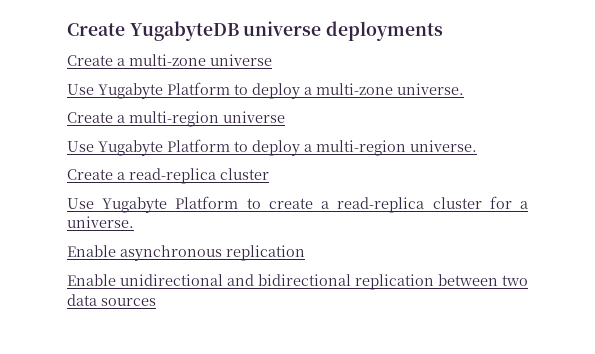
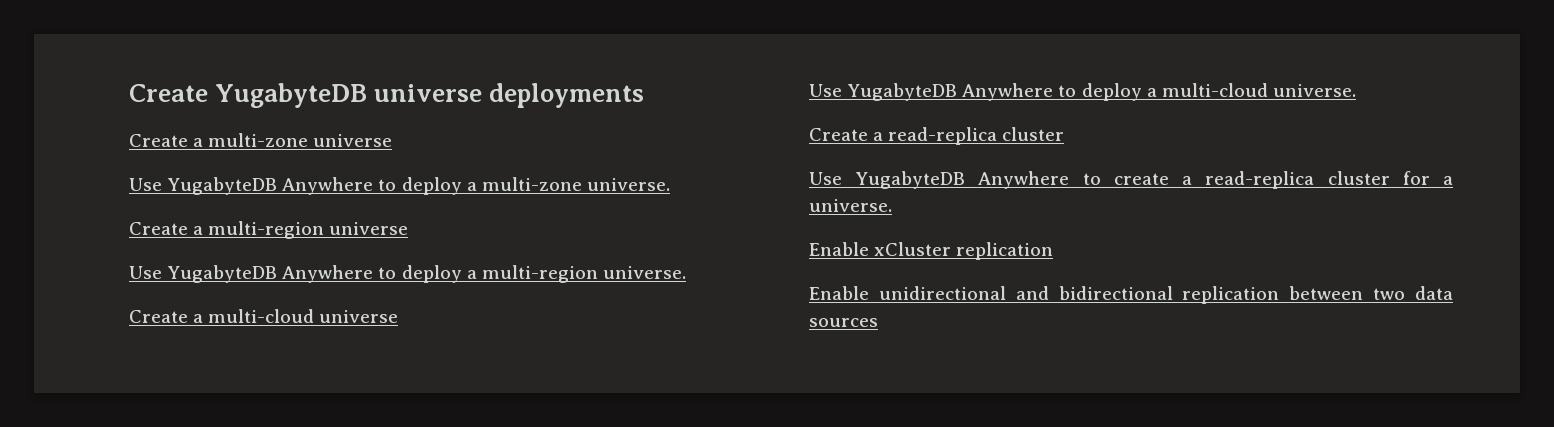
- Use Yugabyte Platform to deploy a multi-zone universe.
+ Use YugabyteDB Anywhere to deploy a multi-zone universe.
- Use Yugabyte Platform to deploy a multi-region universe.
+ Use YugabyteDB Anywhere to deploy a multi-region universe.
+ Create a multi-cloud universe
+ Use YugabyteDB Anywhere to deploy a multi-cloud universe.
- Use Yugabyte Platform to create a read-replica cluster for a universe.
+ Use YugabyteDB Anywhere to create a read-replica cluster for a universe.
- Enable asynchronous replication
+ Enable xCluster replication

